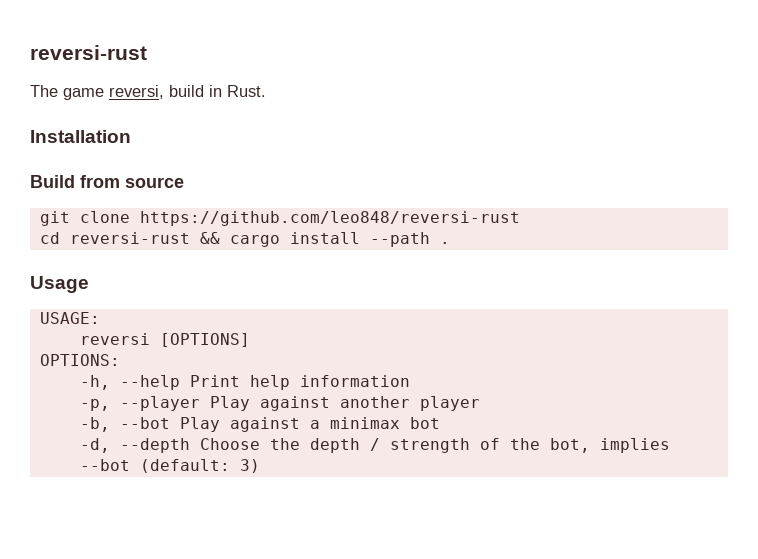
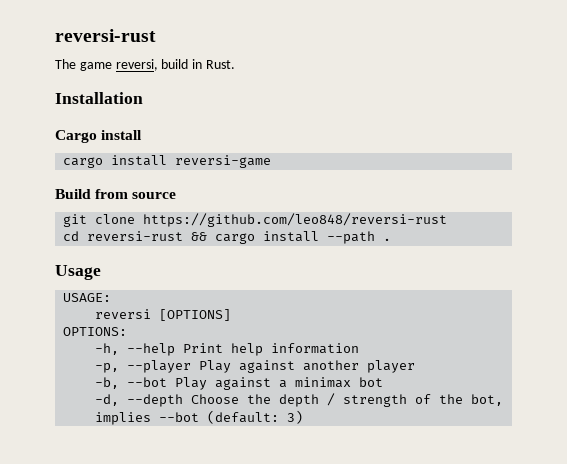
+ Cargo install
+ cargo install reversi-game

